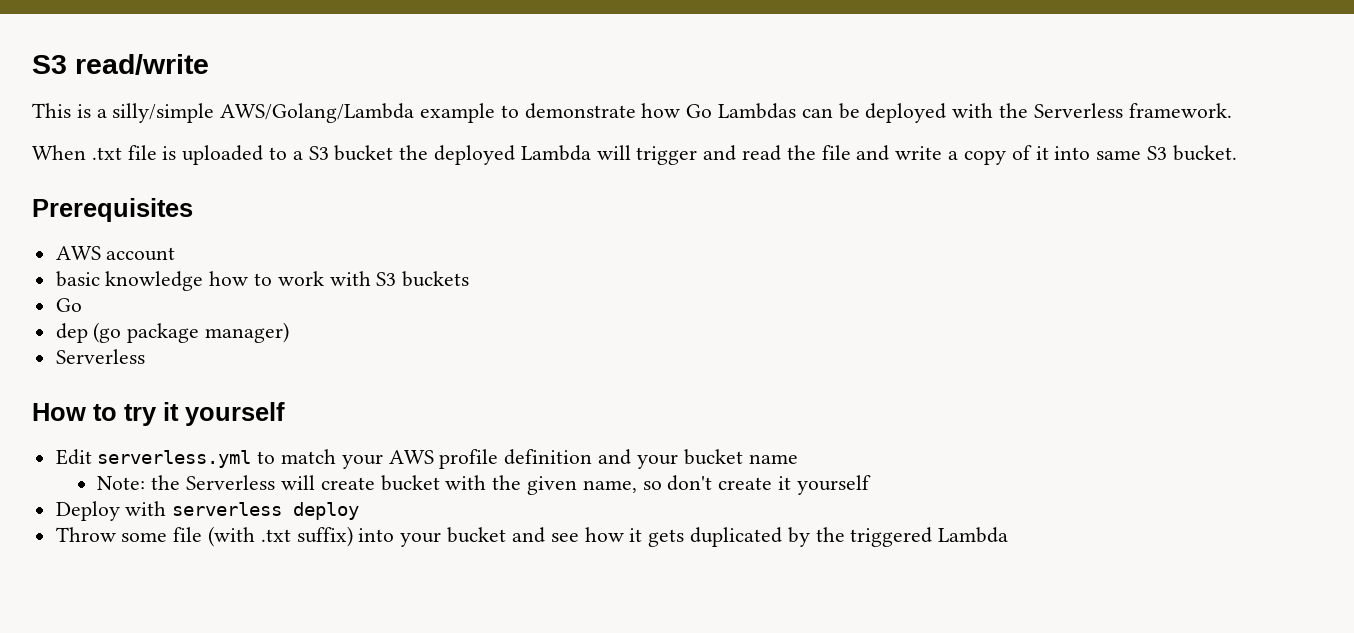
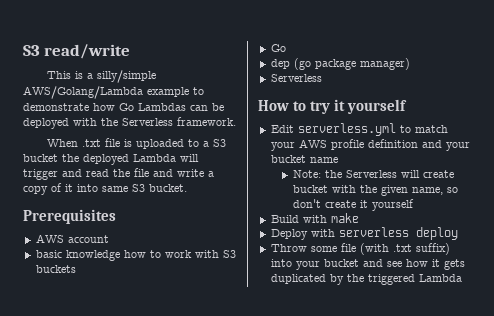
+ Build with make

